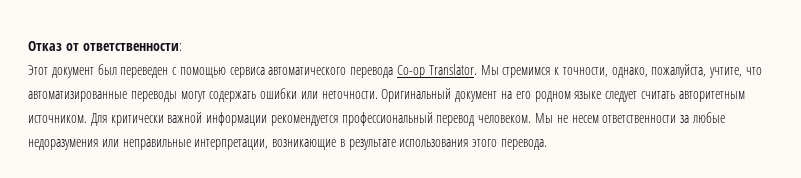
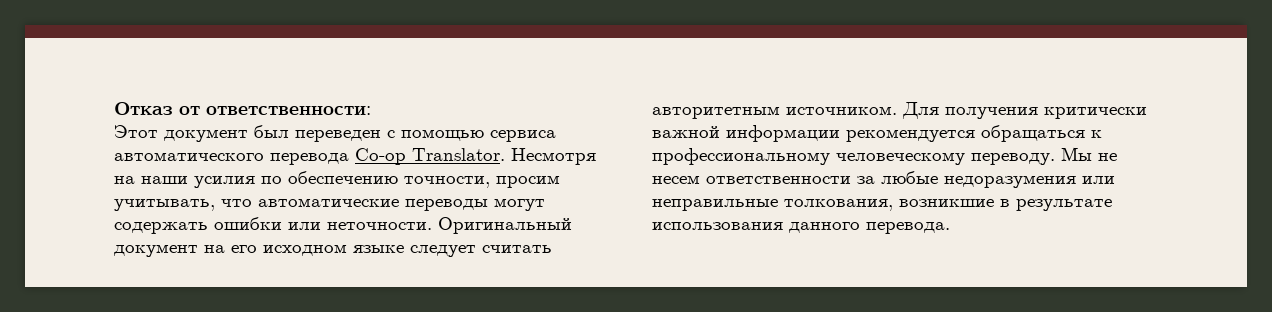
- Мы стремимся к точности, однако, пожалуйста, учтите, что автоматизированные переводы могут содержать ошибки или неточности.
+ Несмотря на наши усилия по обеспечению точности, просим учитывать, что автоматические переводы могут содержать ошибки или неточности.
- Оригинальный документ на его родном языке следует считать авторитетным источником.
+ Оригинальный документ на его исходном языке следует считать авторитетным источником.
- Для критически важной информации рекомендуется профессиональный перевод человеком.
+ Для получения критически важной информации рекомендуется обращаться к профессиональному человеческому переводу.
- Мы не несем ответственности за любые недоразумения или неправильные интерпретации, возникающие в результате использования этого перевода.
+ Мы не несем ответственности за любые недоразумения или неправильные толкования, возникшие в результате использования данного перевода.

